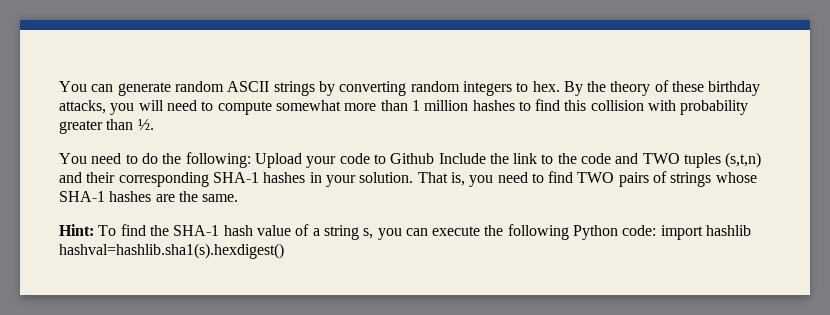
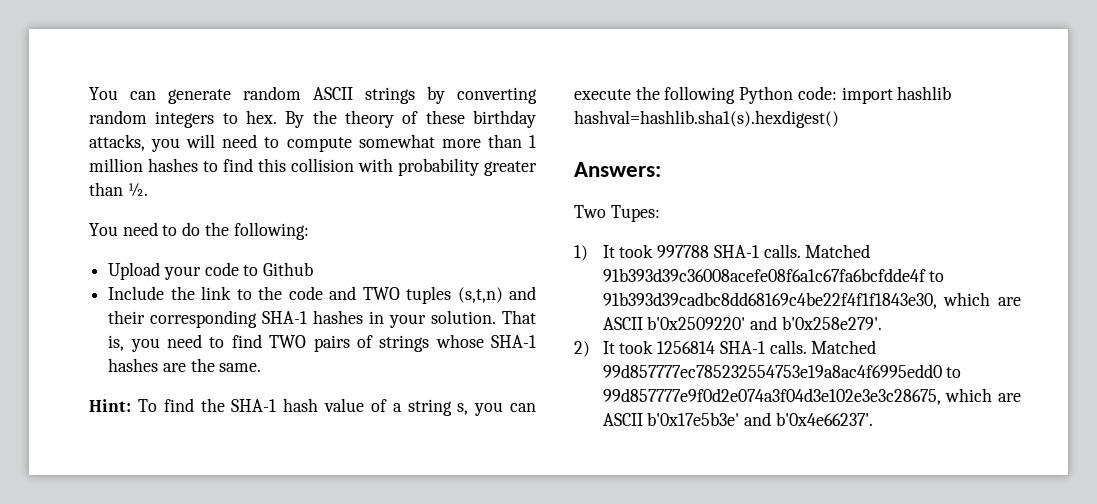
- You need to do the following: Upload your code to Github Include the link to the code and TWO tuples (s,t,n) and their corresponding SHA-1 hashes in your solution.
+ You need to do the following:
+ Upload your code to Github
+ Include the link to the code and TWO tuples (s,t,n) and their corresponding SHA-1 hashes in your solution.
+ Answers:
+ Two Tupes:
+ 1) It took 997788 SHA-1 calls. Matched 91b393d39c36008acefe08f6a1c67fa6bcfdde4f to 91b393d39cadbc8dd68169c4be22f4f1f1843e30, which are ASCII b'0x2509220' and b'0x258e279'.
+ 2) It took 1256814 SHA-1 calls. Matched 99d857777ec785232554753e19a8ac4f6995edd0 to 99d857777e9f0d2e074a3f04d3e102e3e3c28675, which are ASCII b'0x17e5b3e' and b'0x4e66237'.

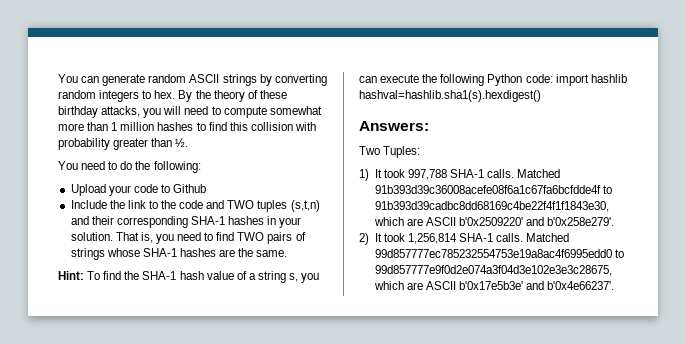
- Two Tupes:
+ Two Tuples:
- 1) It took 997788 SHA-1 calls.
+ 1) It took 997,788 SHA-1 calls.
- 2) It took 1256814 SHA-1 calls.
+ 2) It took 1,256,814 SHA-1 calls.

